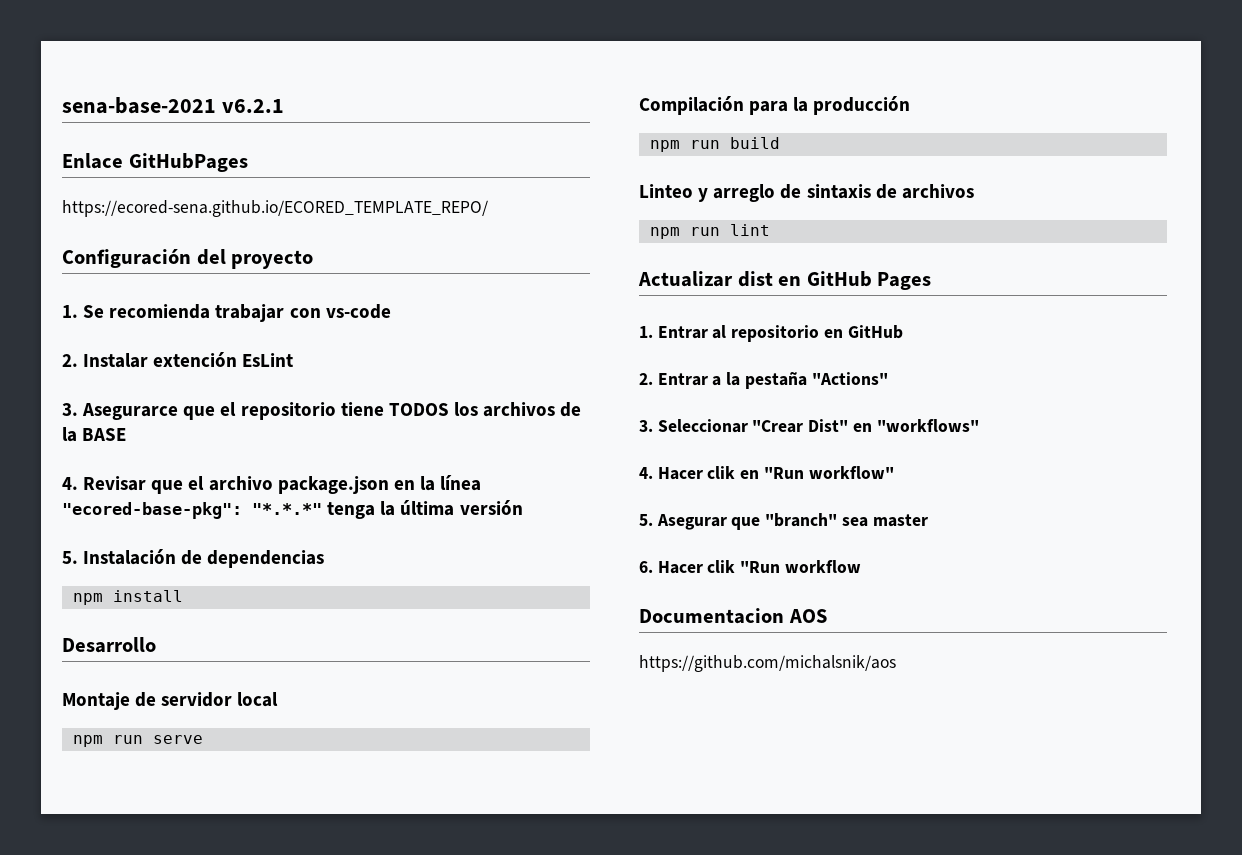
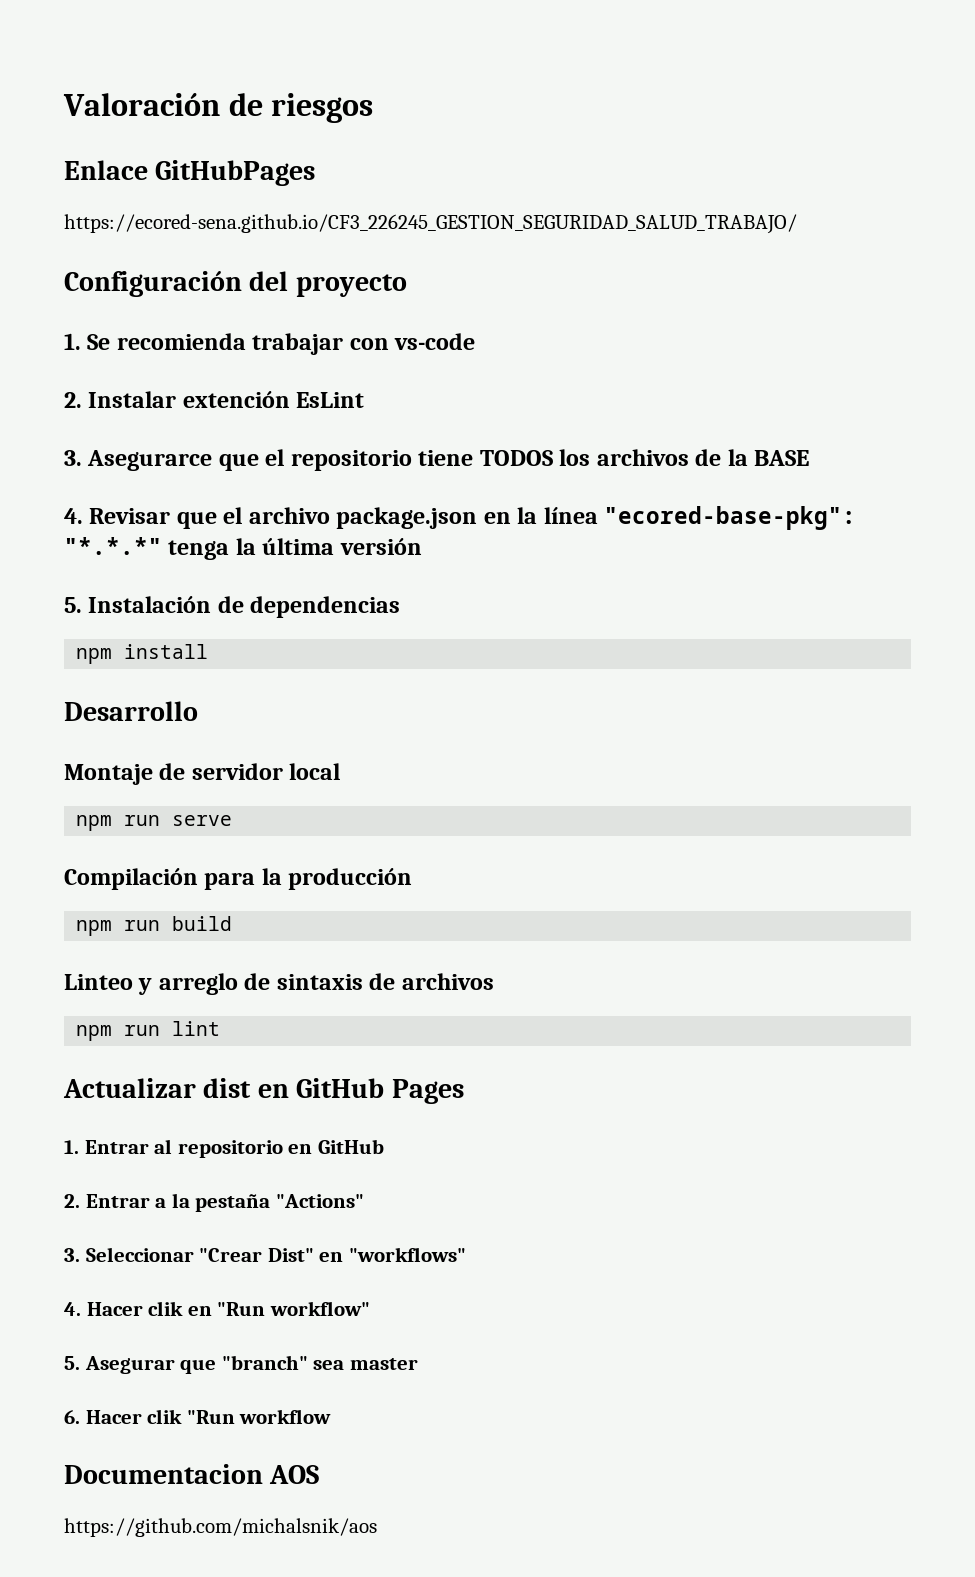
- sena-base-2021 v6.2.1
+ Valoración de riesgos
- https://ecored-sena.github.io/ECORED_TEMPLATE_REPO/
+ https://ecored-sena.github.io/CF3_226245_GESTION_SEGURIDAD_SALUD_TRABAJO/

